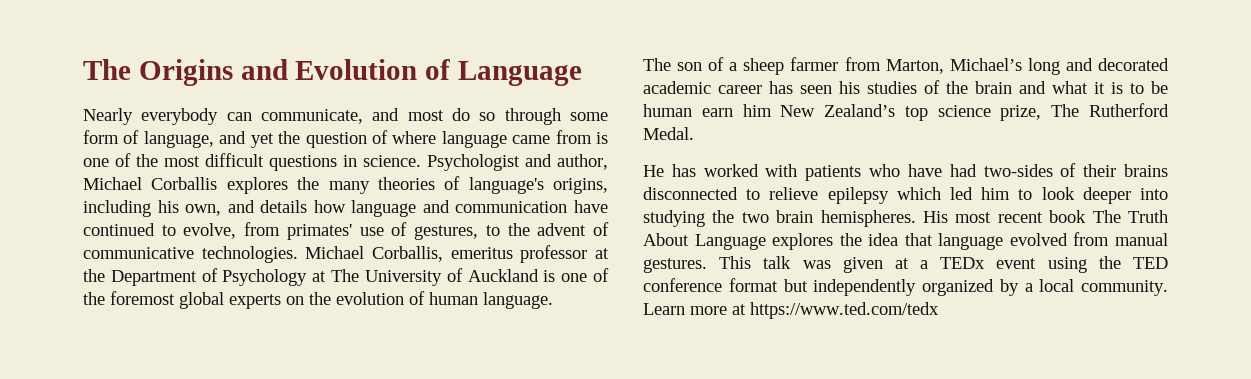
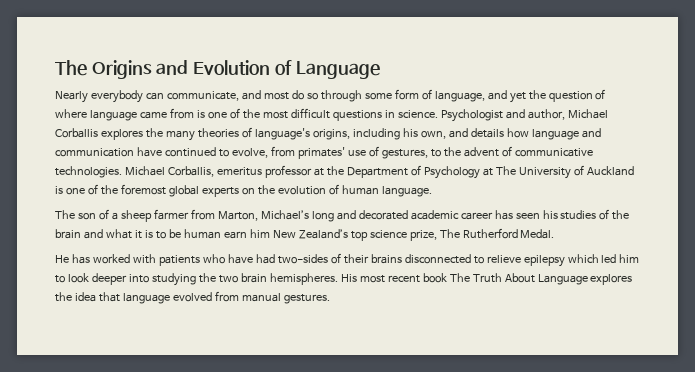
- This talk was given at a TEDx event using the TED conference format but independently organized by a local community. Learn more at https://www.ted.com/tedx

